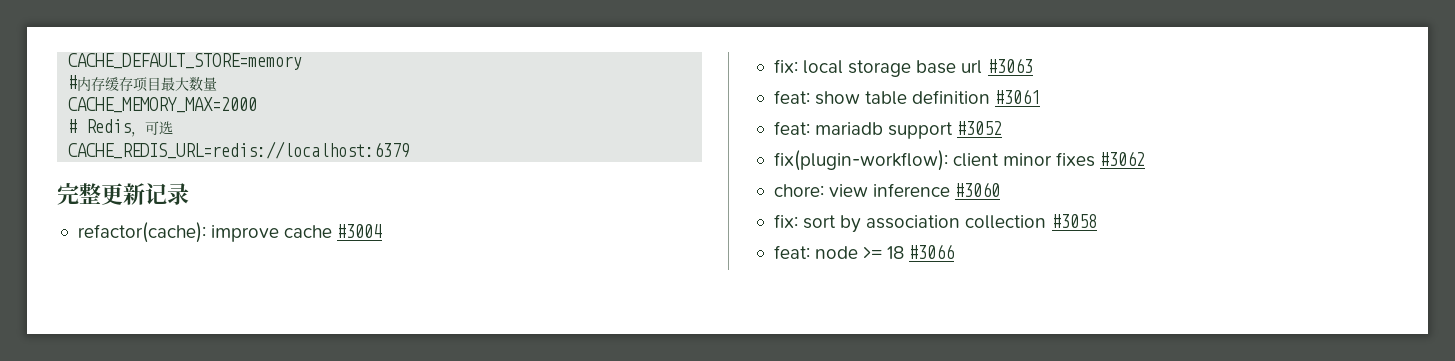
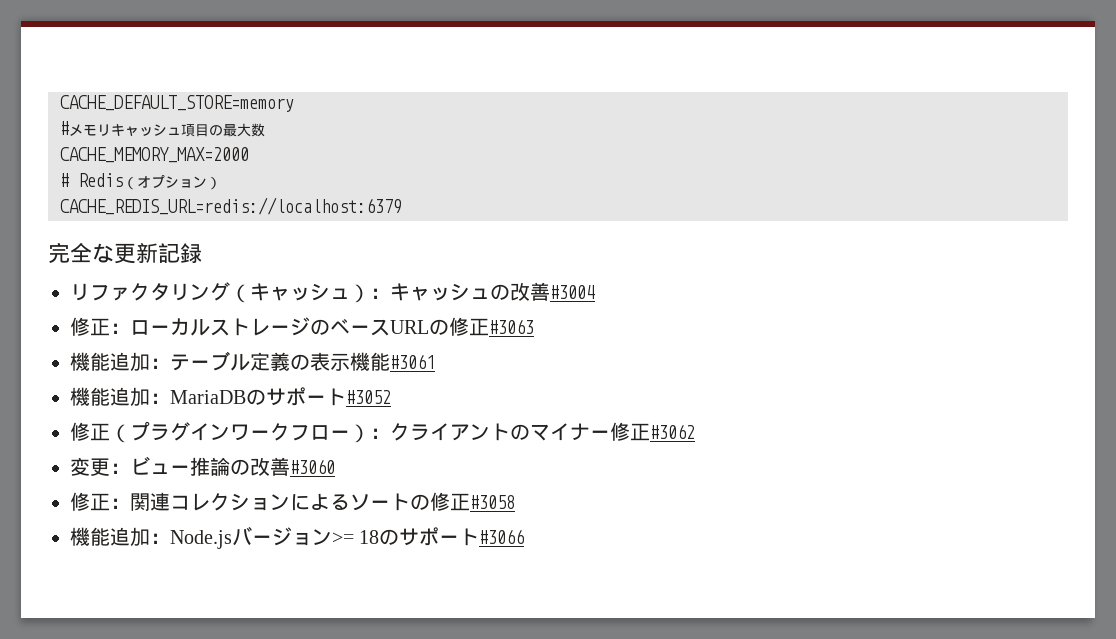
- #内存缓存项目最大数量
+ #メモリキャッシュ項目の最大数
- # Redis，可选
+ # Redis（オプション）
  CACHE_REDIS_URL=redis://localhost:6379
- 完整更新记录
- refactor(cache): improve cache #3004
- fix: local storage base url #3063
- feat: show table definition #3061
- feat: mariadb support #3052
- fix(plugin-workflow): client minor fixes #3062
- chore: view inference #3060
- fix: sort by association collection #3058
- feat: node >= 18 #3066
+ 完全な更新記録
+ リファクタリング（キャッシュ）：キャッシュの改善#3004
+ 修正：ローカルストレージのベースURLの修正#3063
+ 機能追加：テーブル定義の表示機能#3061
+ 機能追加：MariaDBのサポート#3052
+ 修正（プラグインワークフロー）：クライアントのマイナー修正#3062
+ 変更：ビュー推論の改善#3060
+ 修正：関連コレクションによるソートの修正#3058
+ 機能追加：Node.jsバージョン>= 18のサポート#3066

